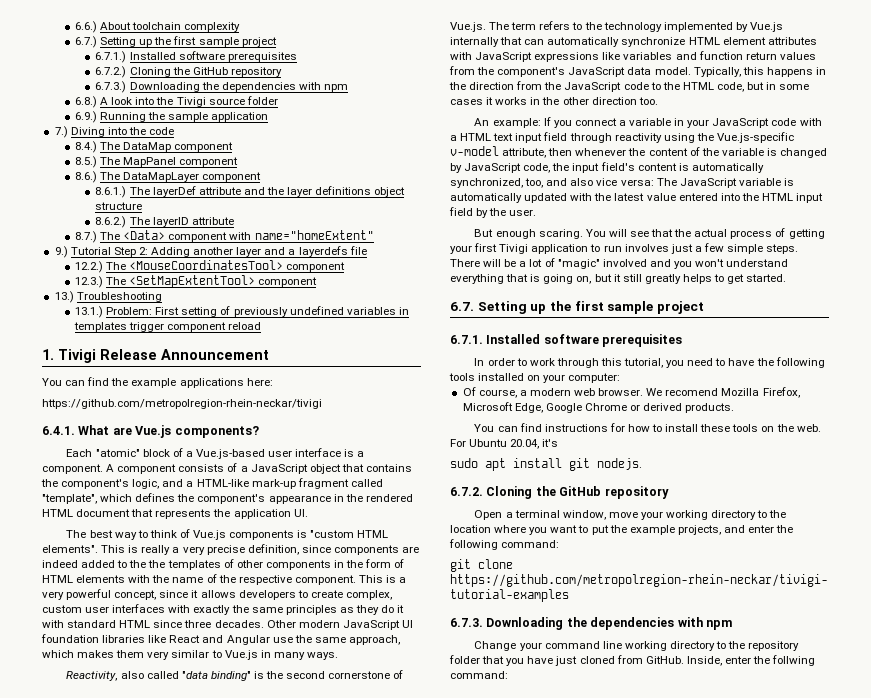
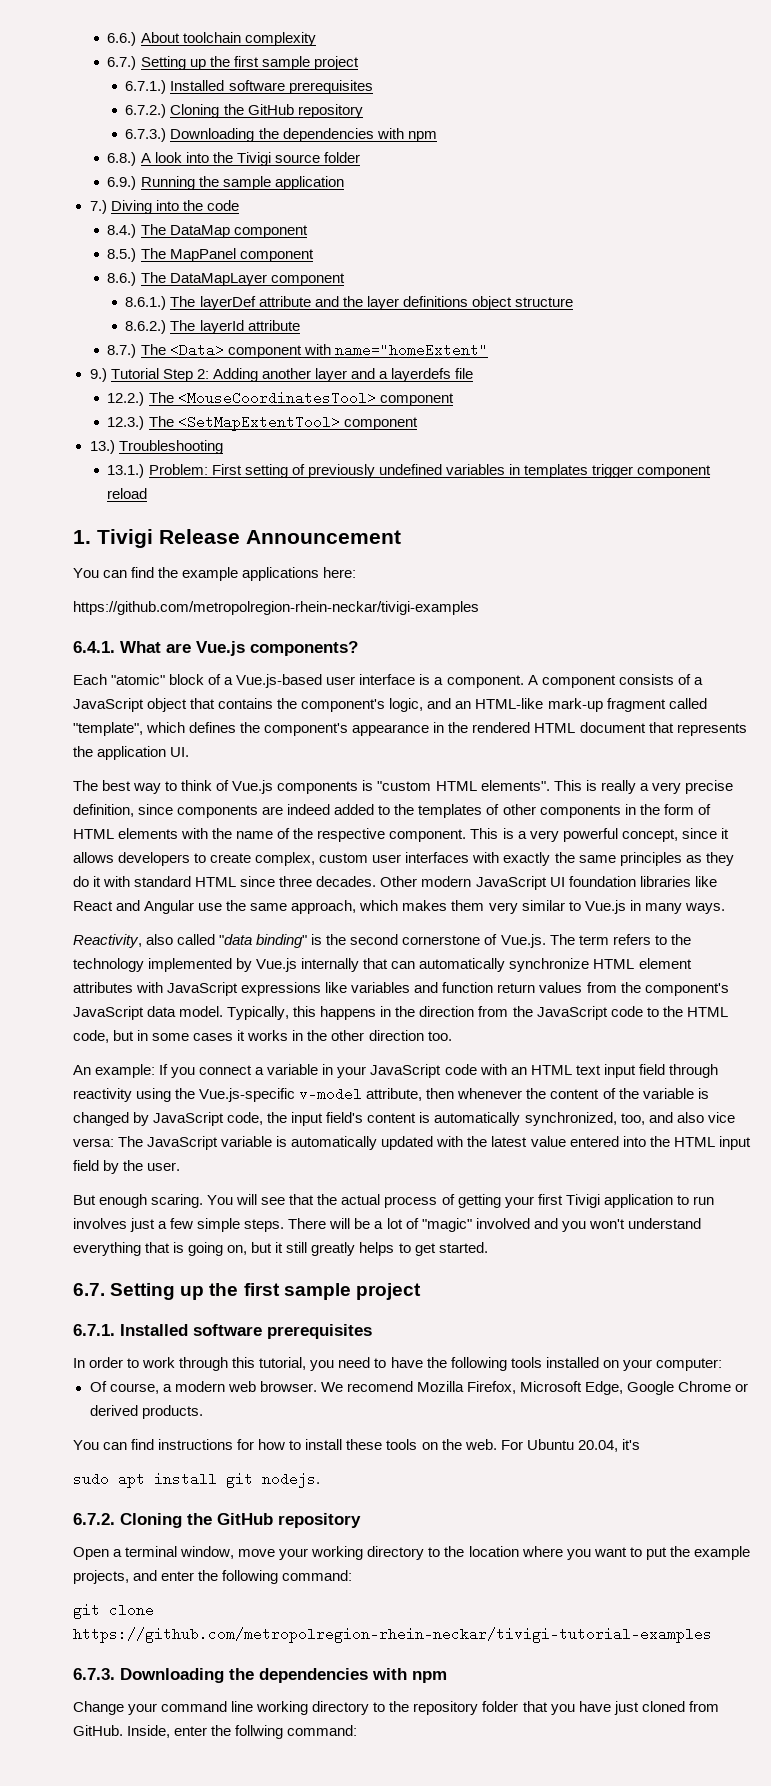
- 8.6.2.) The layerID attribute
+ 8.6.2.) The layerId attribute
- https://github.com/metropolregion-rhein-neckar/tivigi
+ https://github.com/metropolregion-rhein-neckar/tivigi-examples
- A component consists of a JavaScript object that contains the component's logic, and a HTML-like mark-up fragment called "template", which defines the component's appearance in the rendered HTML document that represents the application UI.
+ A component consists of a JavaScript object that contains the component's logic, and an HTML-like mark-up fragment called "template", which defines the component's appearance in the rendered HTML document that represents the application UI.
- This is really a very precise definition, since components are indeed added to the the templates of other components in the form of HTML elements with the name of the respective component.
+ This is really a very precise definition, since components are indeed added to the templates of other components in the form of HTML elements with the name of the respective component.
- If you connect a variable in your JavaScript code with a HTML text input field through reactivity using the Vue.js-specific v-model attribute, then whenever the content of the variable is changed by JavaScript code, the input field's content is automatically synchronized, too, and also vice versa:
+ If you connect a variable in your JavaScript code with an HTML text input field through reactivity using the Vue.js-specific v-model attribute, then whenever the content of the variable is changed by JavaScript code, the input field's content is automatically synchronized, too, and also vice versa:

